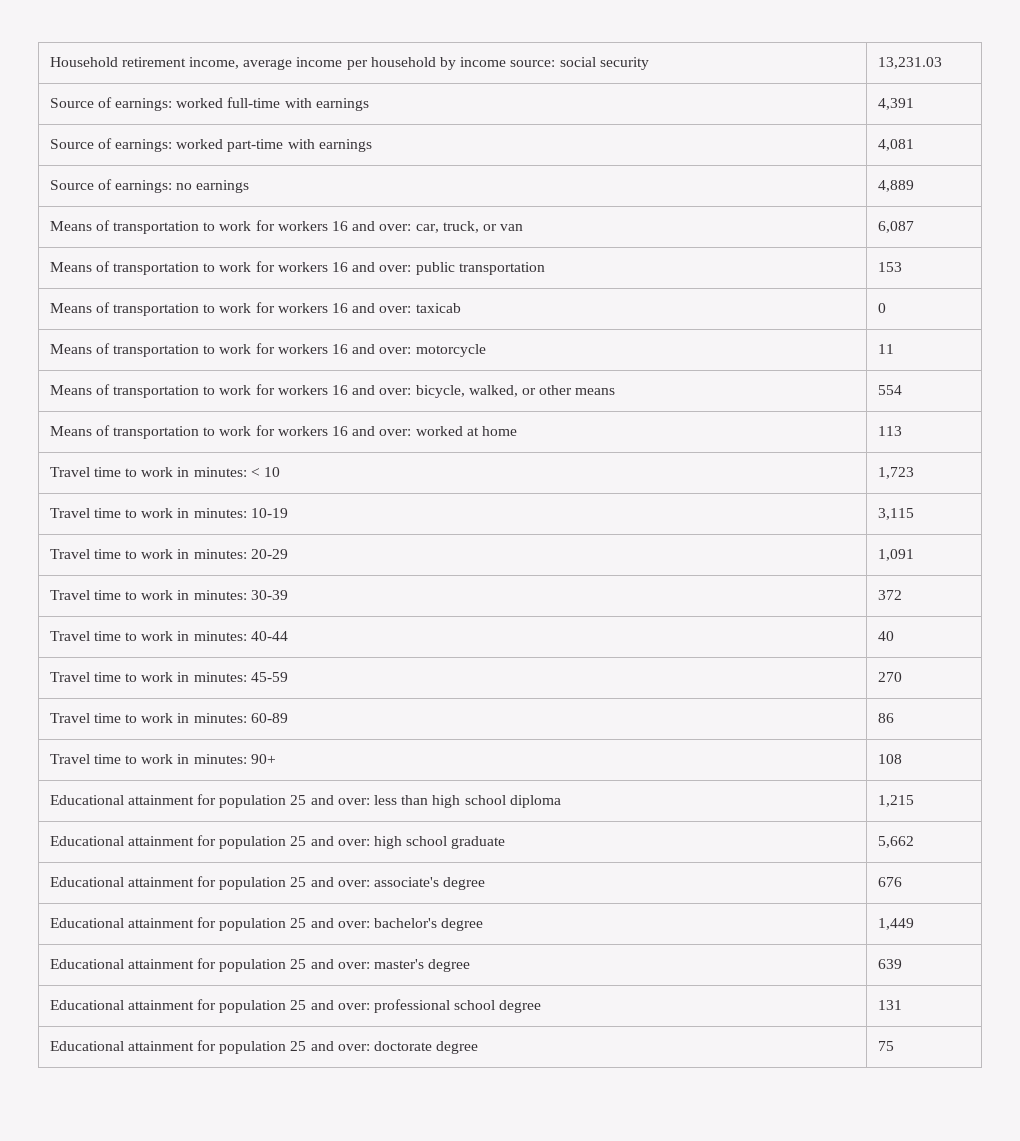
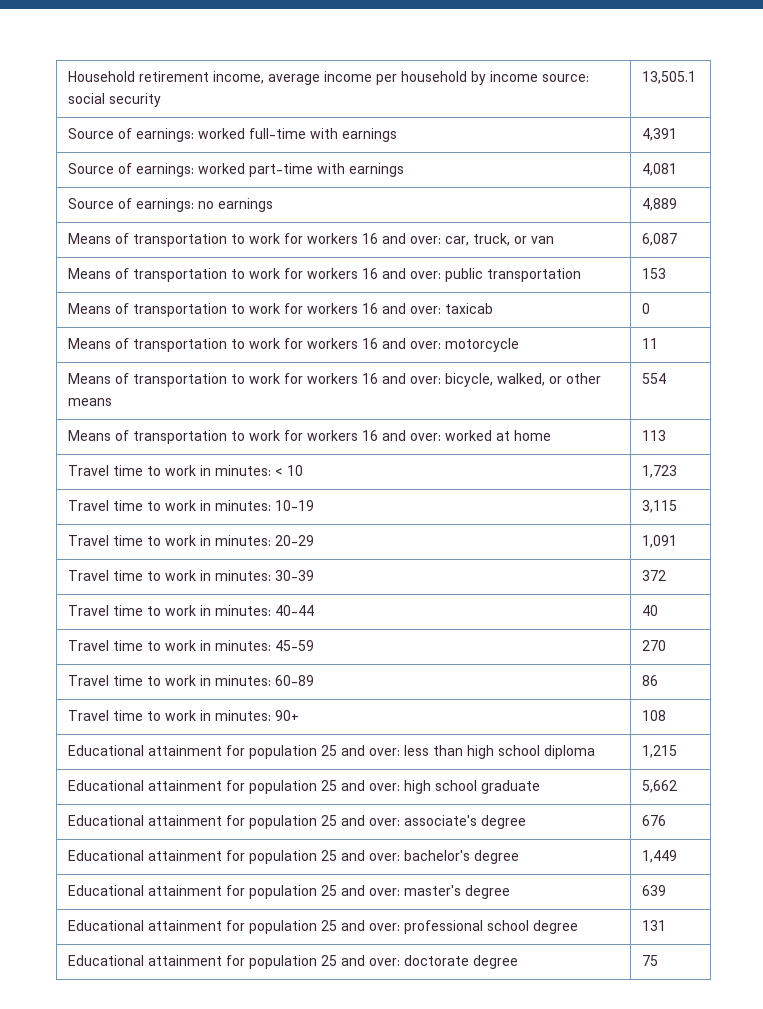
- Household retirement income, average income per household by income source: social security | 13,231.03
+ Household retirement income, average income per household by income source: social security | 13,505.1

